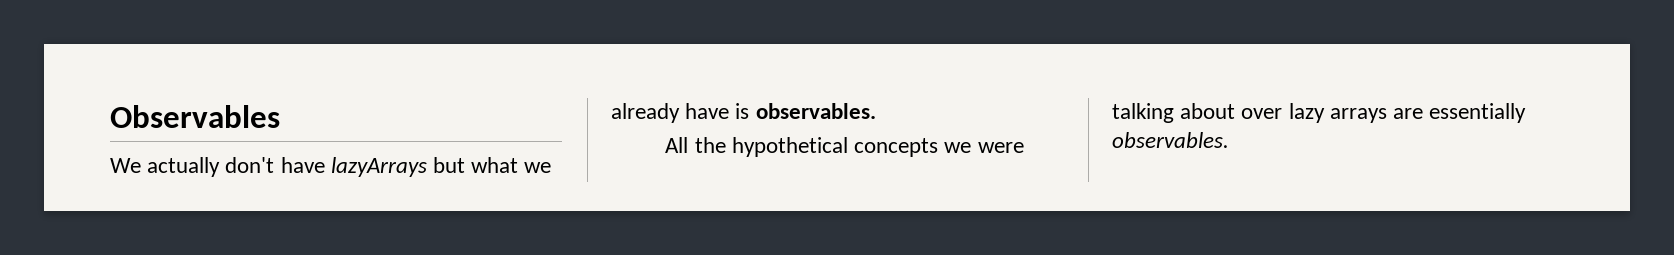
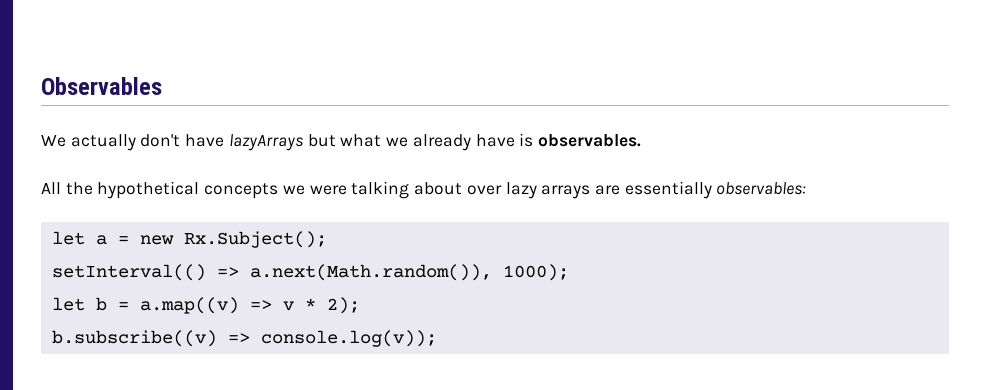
- All the hypothetical concepts we were talking about over lazy arrays are essentially observables.
+ All the hypothetical concepts we were talking about over lazy arrays are essentially observables:
+ let a = new Rx.Subject();
+ setInterval(() => a.next(Math.random()), 1000);
+ let b = a.map((v) => v * 2);
+ b.subscribe((v) => console.log(v));

